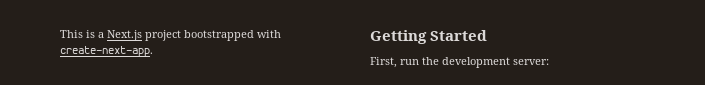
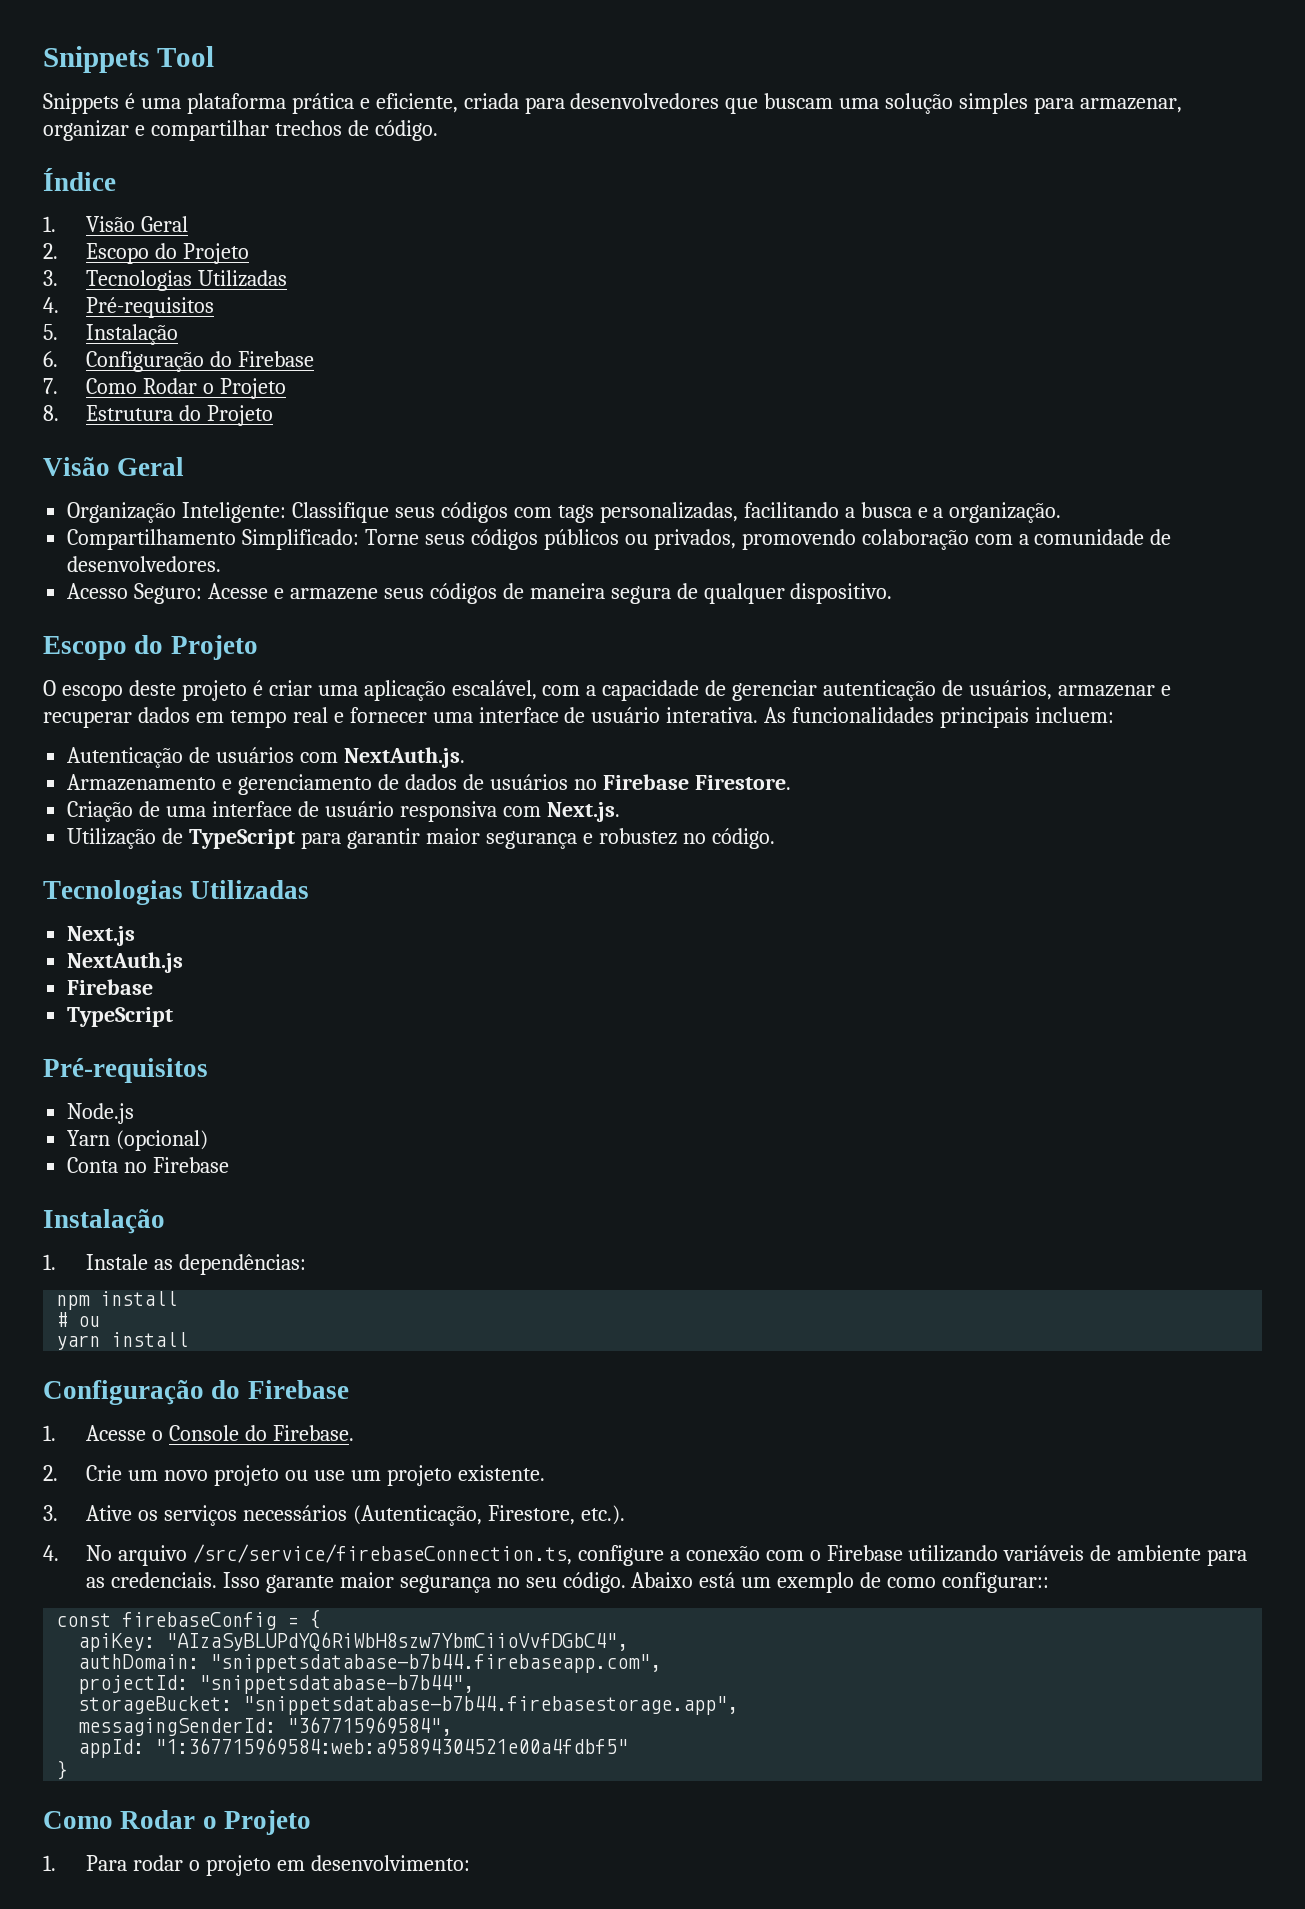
- This is a Next.js project bootstrapped with create-next-app.
- Getting Started
- First, run the development server:
+ Snippets Tool
+ Snippets é uma plataforma prática e eficiente, criada para desenvolvedores que buscam uma solução simples para armazenar, organizar e compartilhar trechos de código.
+ Índice
+ 1. Visão Geral
+ 2. Escopo do Projeto
+ 3. Tecnologias Utilizadas
+ 4. Pré-requisitos
+ 5. Instalação
+ 6. Configuração do Firebase
+ 7. Como Rodar o Projeto
+ 8. Estrutura do Projeto
+ Visão Geral
+ Organização Inteligente: Classifique seus códigos com tags personalizadas, facilitando a busca e a organização.
+ Compartilhamento Simplificado: Torne seus códigos públicos ou privados, promovendo colaboração com a comunidade de desenvolvedores.
+ Acesso Seguro: Acesse e armazene seus códigos de maneira segura de qualquer dispositivo.
+ Escopo do Projeto
+ O escopo deste projeto é criar uma aplicação escalável, com a capacidade de gerenciar autenticação de usuários, armazenar e recuperar dados em tempo real e fornecer uma interface de usuário interativa. As funcionalidades principais incluem:
+ Autenticação de usuários com NextAuth.js.
+ Armazenamento e gerenciamento de dados de usuários no Firebase Firestore.
+ Criação de uma interface de usuário responsiva com Next.js.
+ Utilização de TypeScript para garantir maior segurança e robustez no código.
+ Tecnologias Utilizadas
+ Next.js
+ NextAuth.js
+ Firebase
+ TypeScript
+ Pré-requisitos
+ Node.js
+ Yarn (opcional)
+ Conta no Firebase
+ Instalação
+ 1. Instale as dependências:
+ npm install
+ # ou
+ yarn install
+ Configuração do Firebase
+ 1. Acesse o Console do Firebase.
+ 2. Crie um novo projeto ou use um projeto existente.
+ 3. Ative os serviços necessários (Autenticação, Firestore, etc.).
+ 4. No arquivo /src/service/firebaseConnection.ts, configure a conexão com o Firebase utilizando variáveis de ambiente para as credenciais. Isso garante maior segurança no seu código. Abaixo está um exemplo de como configurar::
+ const firebaseConfig = {
+ apiKey: "AIzaSyBLUPdYQ6RiWbH8szw7YbmCiioVvfDGbC4",
+ authDomain: "snippetsdatabase-b7b44.firebaseapp.com",
+ projectId: "snippetsdatabase-b7b44",
+ storageBucket: "snippetsdatabase-b7b44.firebasestorage.app",
+ messagingSenderId: "367715969584",
+ appId: "1:367715969584:web:a95894304521e00a4fdbf5"
+ }
+ Como Rodar o Projeto
+ 1. Para rodar o projeto em desenvolvimento:

